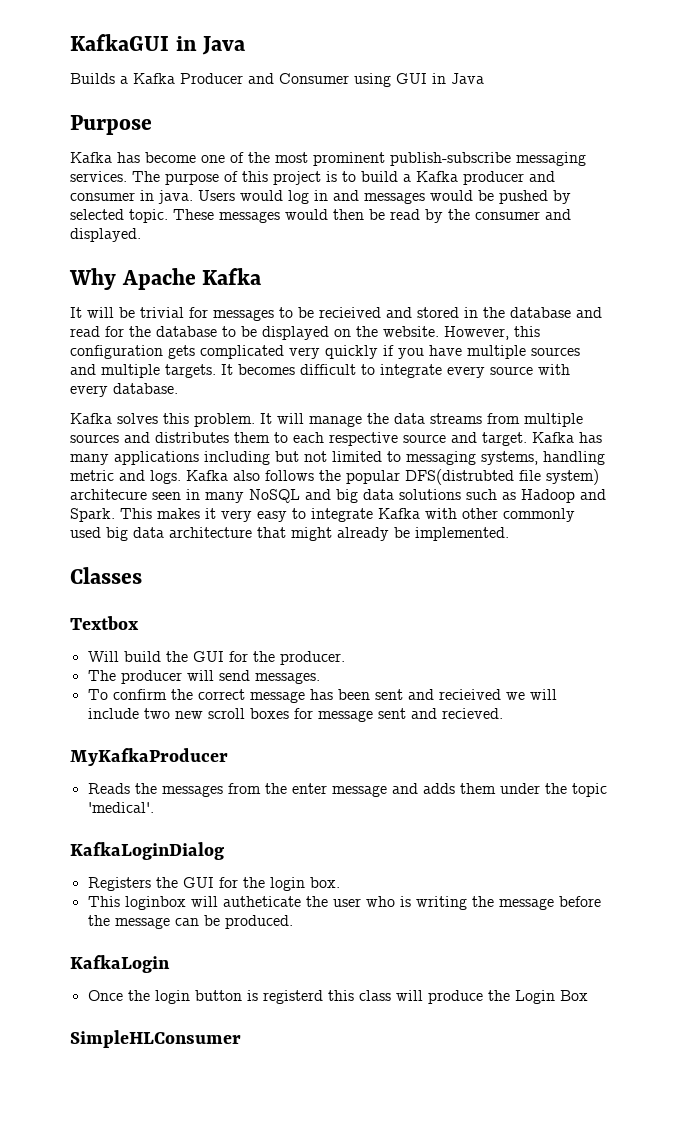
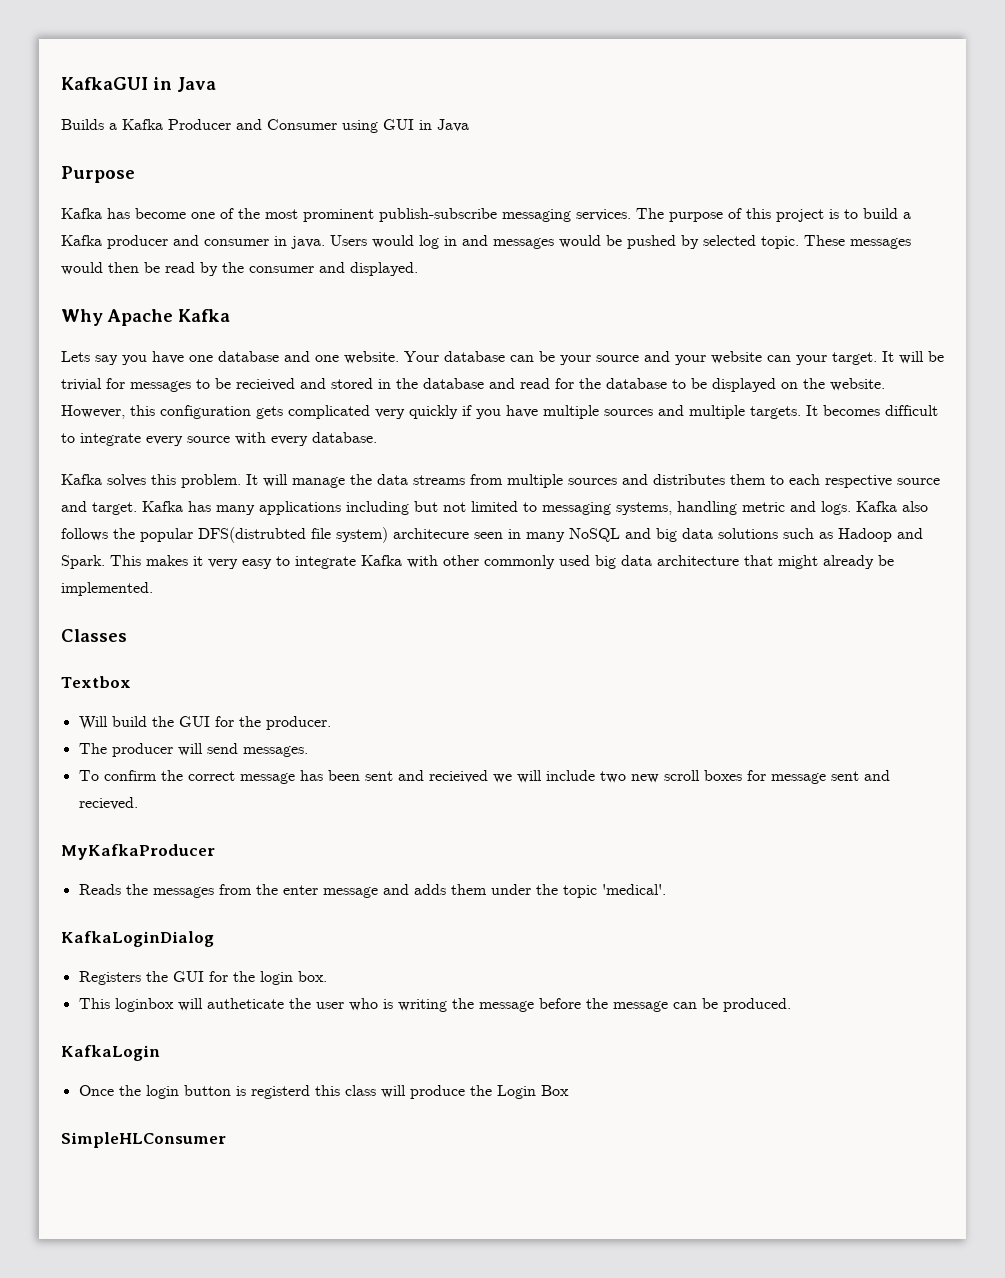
+ Lets say you have one database and one website. Your database can be your source and your website can your target.

